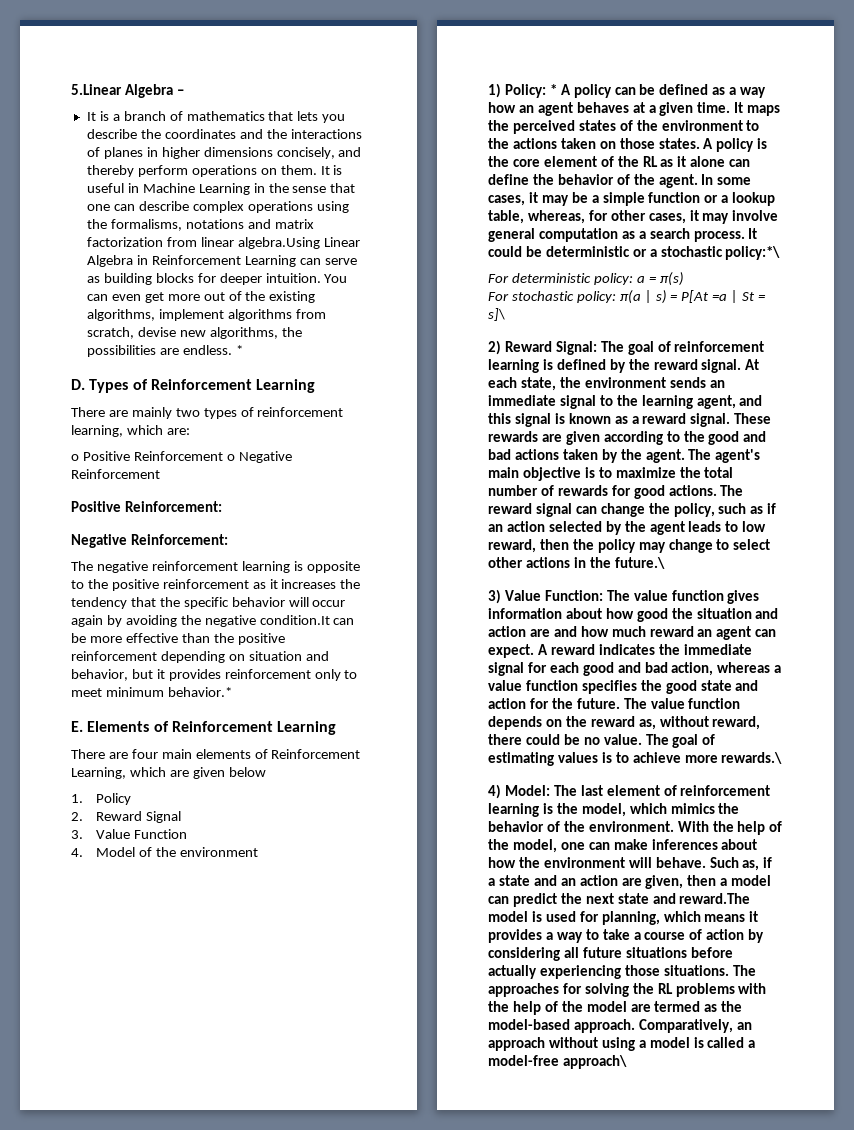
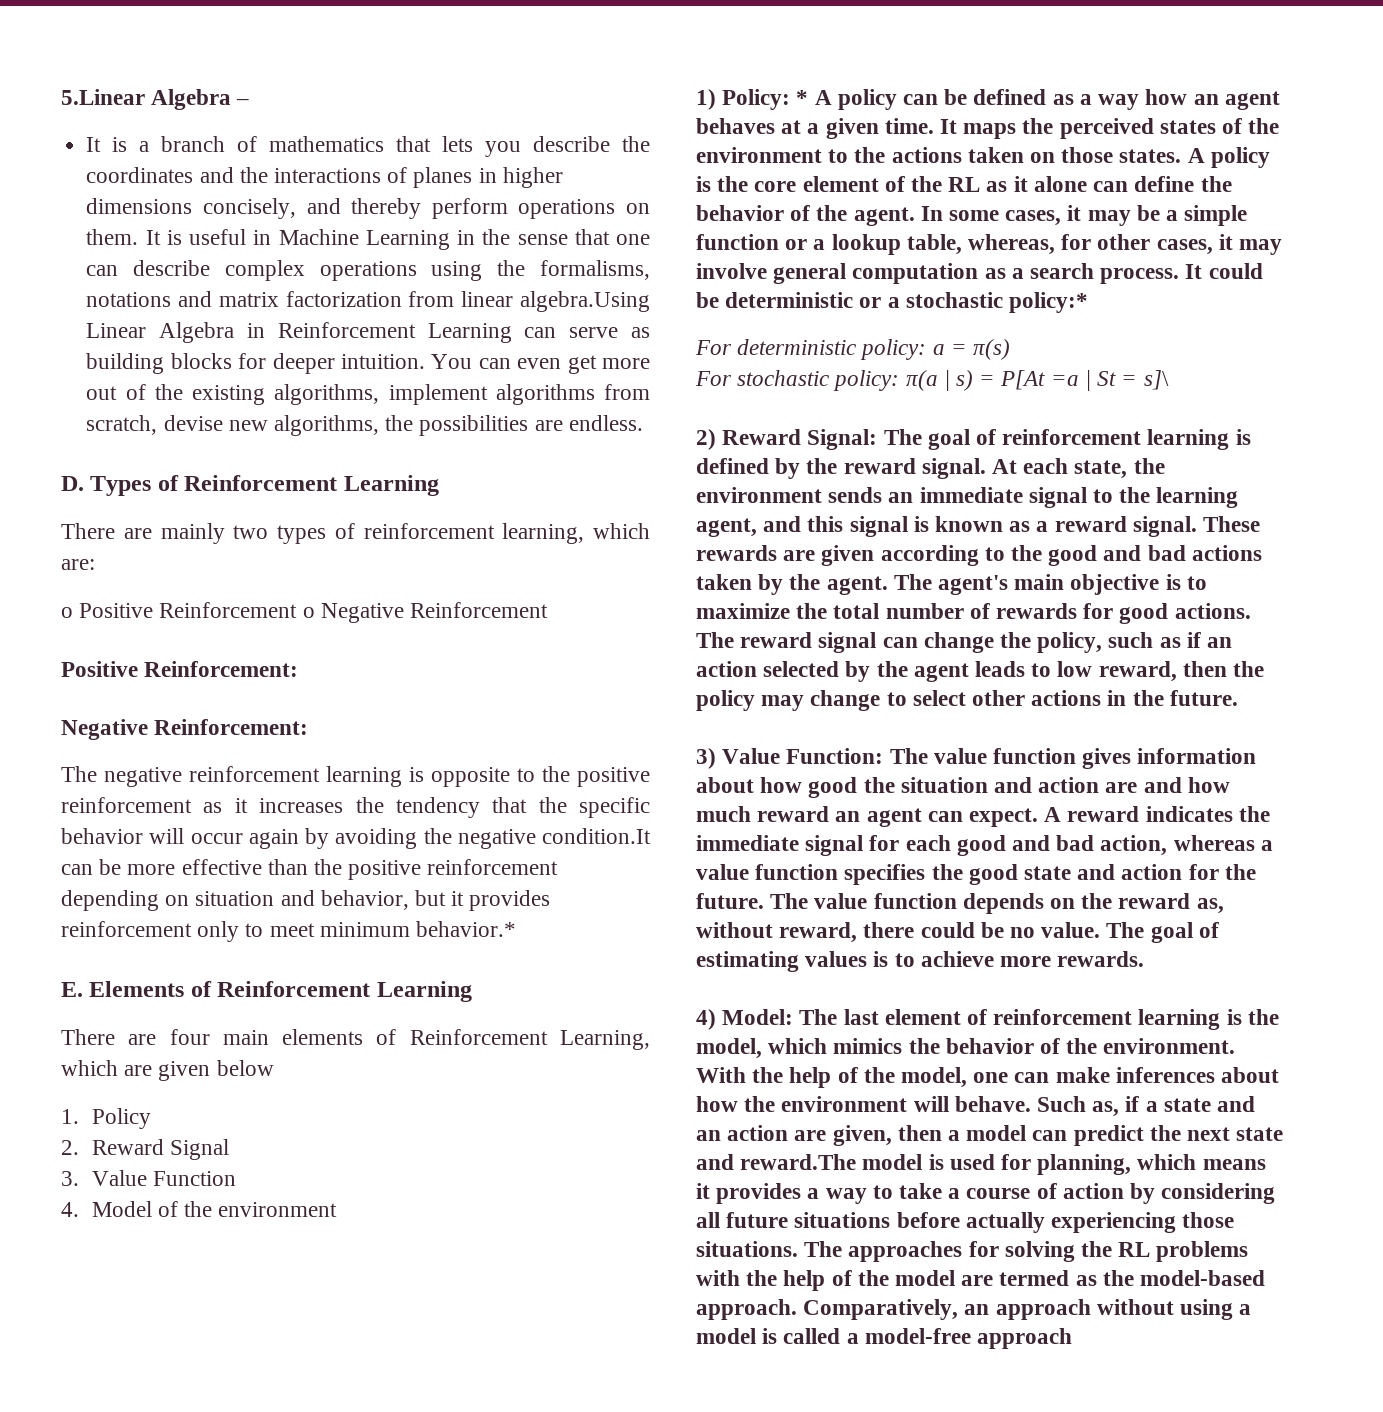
- You can even get more out of the existing algorithms, implement algorithms from scratch, devise new algorithms, the possibilities are endless. *
+ You can even get more out of the existing algorithms, implement algorithms from scratch, devise new algorithms, the possibilities are endless.
- It could be deterministic or a stochastic policy:*\
+ It could be deterministic or a stochastic policy:*
- The reward signal can change the policy, such as if an action selected by the agent leads to low reward, then the policy may change to select other actions in the future.\
+ The reward signal can change the policy, such as if an action selected by the agent leads to low reward, then the policy may change to select other actions in the future.
- The goal of estimating values is to achieve more rewards.\
+ The goal of estimating values is to achieve more rewards.
- Comparatively, an approach without using a model is called a model-free approach\
+ Comparatively, an approach without using a model is called a model-free approach

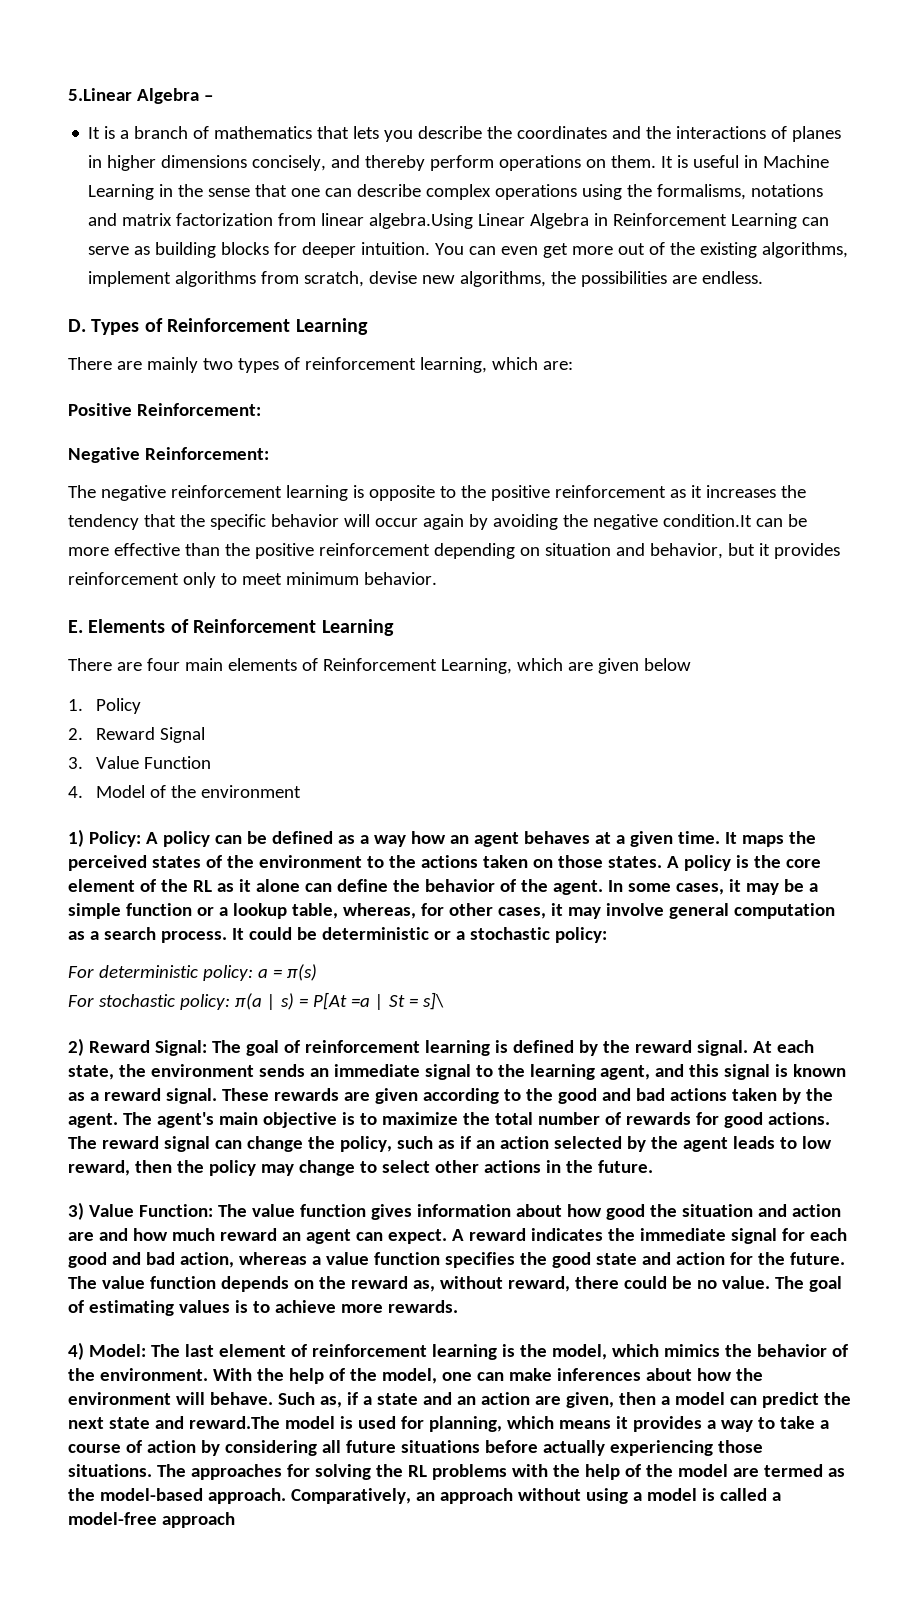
- o Positive Reinforcement o Negative Reinforcement
- The negative reinforcement learning is opposite to the positive reinforcement as it increases the tendency that the specific behavior will occur again by avoiding the negative condition.It can be more effective than the positive reinforcement depending on situation and behavior, but it provides reinforcement only to meet minimum behavior.*
+ The negative reinforcement learning is opposite to the positive reinforcement as it increases the tendency that the specific behavior will occur again by avoiding the negative condition.It can be more effective than the positive reinforcement depending on situation and behavior, but it provides reinforcement only to meet minimum behavior.
- 1) Policy: * A policy can be defined as a way how an agent behaves at a given time.
+ 1) Policy: A policy can be defined as a way how an agent behaves at a given time.
- It could be deterministic or a stochastic policy:*
+ It could be deterministic or a stochastic policy:

